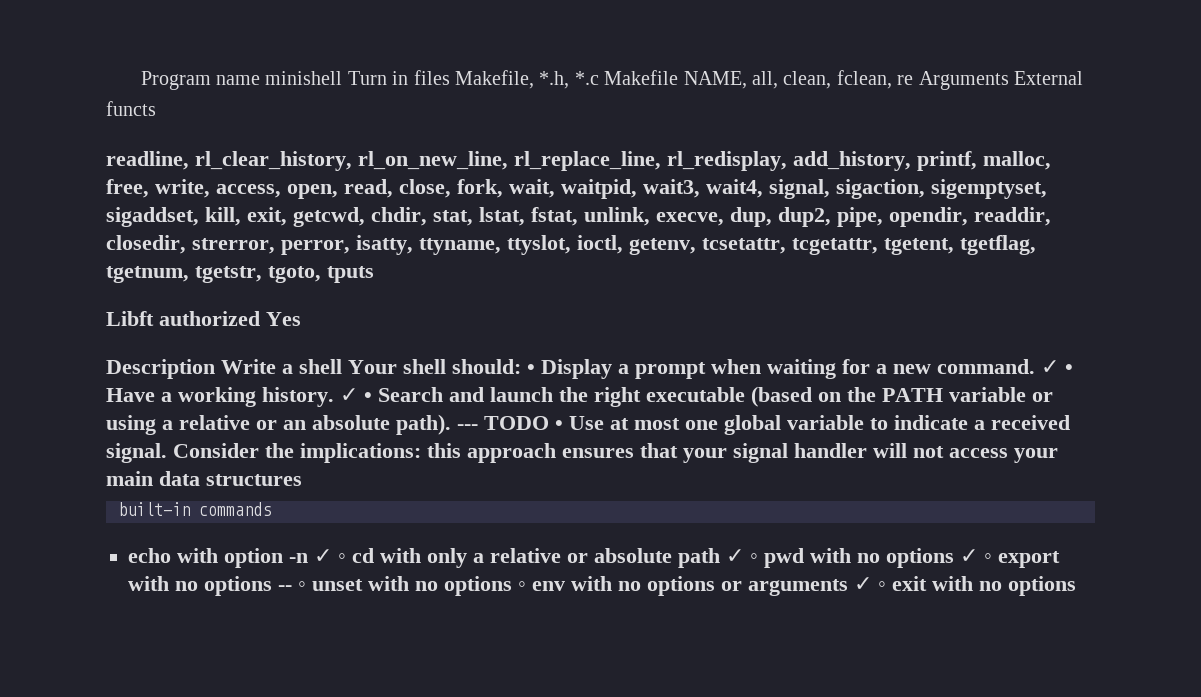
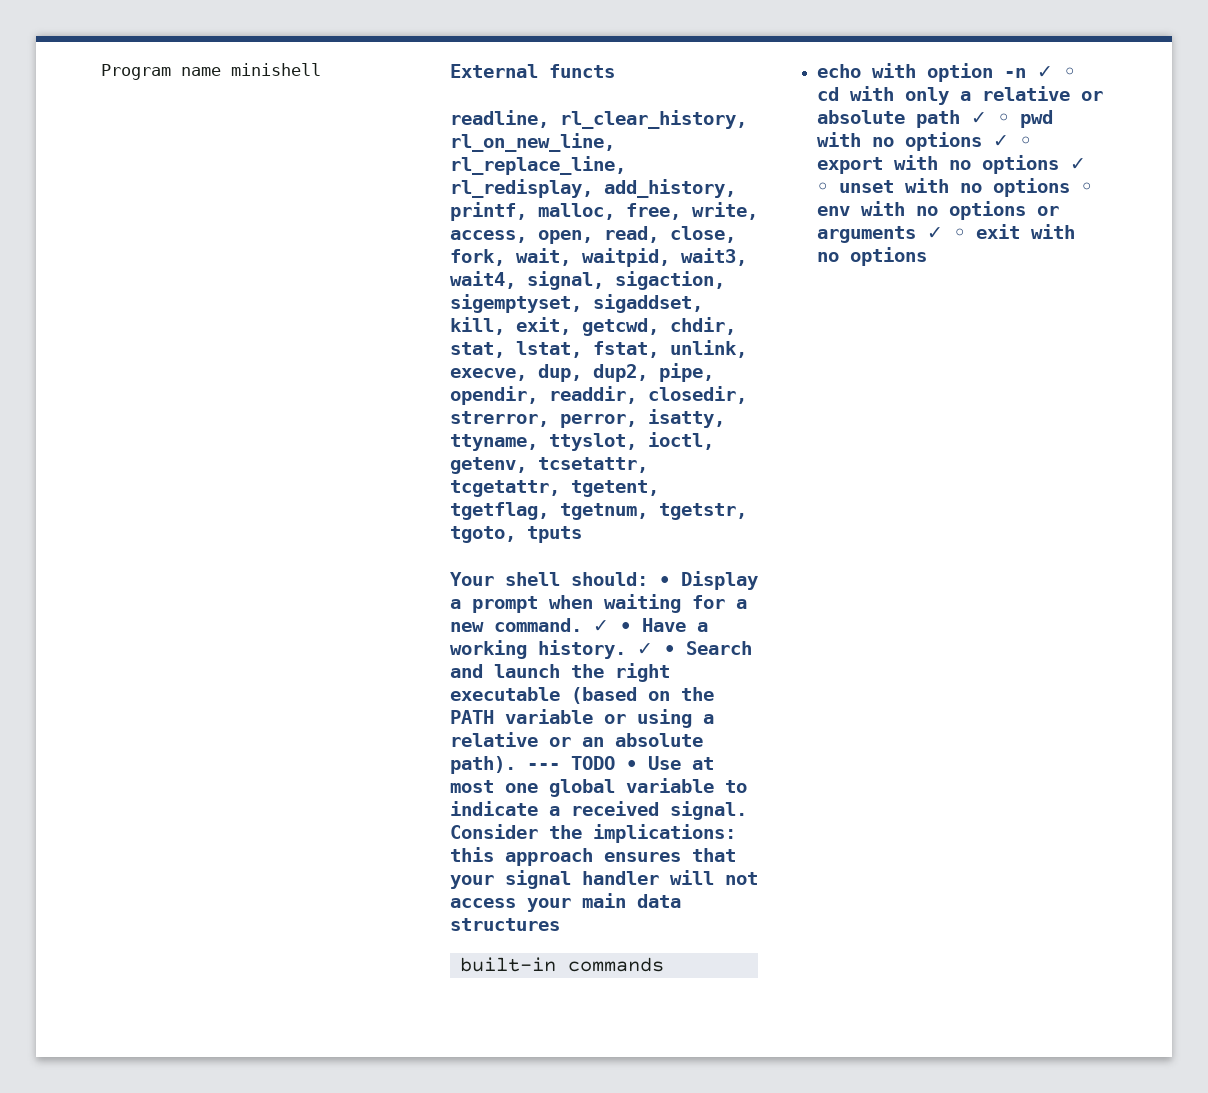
- Program name minishell Turn in files Makefile, *.h, *.c Makefile NAME, all, clean, fclean, re Arguments External functs
+ Program name minishell
+ External functs
- Libft authorized Yes
- Description Write a shell Your shell should: • Display a prompt when waiting for a new command.
+ Your shell should: • Display a prompt when waiting for a new command.
- echo with option -n ✓ ◦ cd with only a relative or absolute path ✓ ◦ pwd with no options ✓ ◦ export with no options -- ◦ unset with no options ◦ env with no options or arguments ✓ ◦ exit with no options
+ echo with option -n ✓ ◦ cd with only a relative or absolute path ✓ ◦ pwd with no options ✓ ◦ export with no options ✓ ◦ unset with no options ◦ env with no options or arguments ✓ ◦ exit with no options

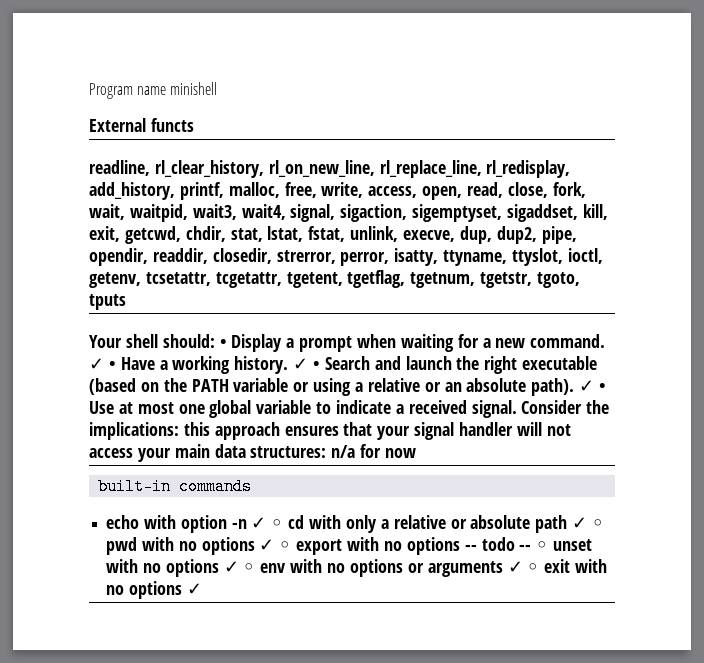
- --- TODO • Use at most one global variable to indicate a received signal.
+ ✓ • Use at most one global variable to indicate a received signal.
- Consider the implications: this approach ensures that your signal handler will not access your main data structures
+ Consider the implications: this approach ensures that your signal handler will not access your main data structures: n/a for now
- echo with option -n ✓ ◦ cd with only a relative or absolute path ✓ ◦ pwd with no options ✓ ◦ export with no options ✓ ◦ unset with no options ◦ env with no options or arguments ✓ ◦ exit with no options
+ echo with option -n ✓ ◦ cd with only a relative or absolute path ✓ ◦ pwd with no options ✓ ◦ export with no options -- todo -- ◦ unset with no options ✓ ◦ env with no options or arguments ✓ ◦ exit with no options ✓

